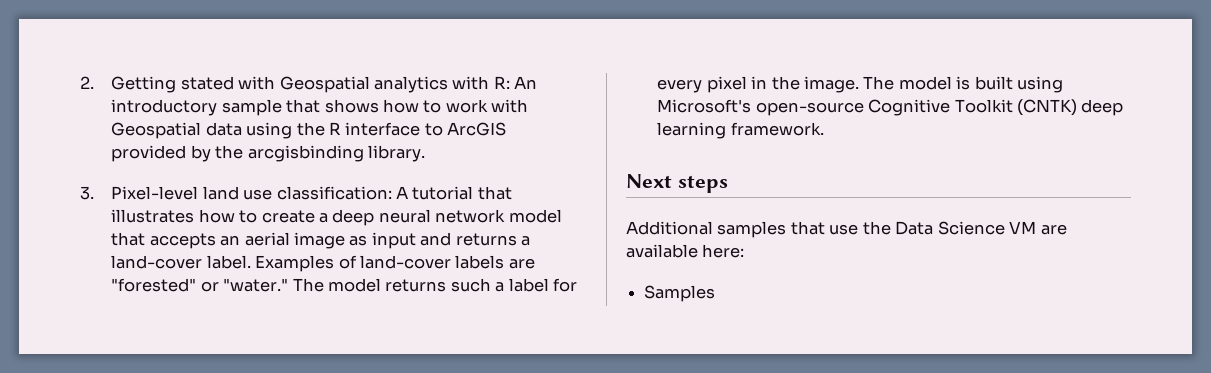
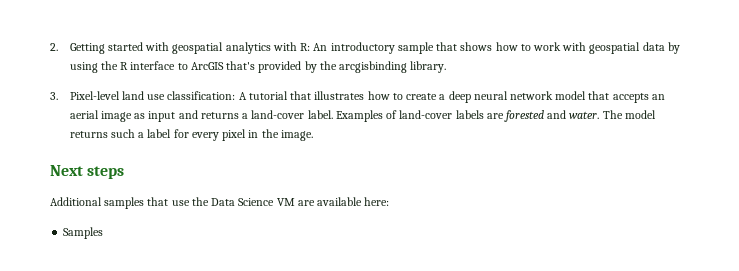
- 2. Getting stated with Geospatial analytics with R: An introductory sample that shows how to work with Geospatial data using the R interface to ArcGIS provided by the arcgisbinding library.
+ 2. Getting started with geospatial analytics with R: An introductory sample that shows how to work with geospatial data by using the R interface to ArcGIS that's provided by the arcgisbinding library.
- Examples of land-cover labels are "forested" or "water."
+ Examples of land-cover labels are forested and water.
- The model is built using Microsoft's open-source Cognitive Toolkit (CNTK) deep learning framework.

